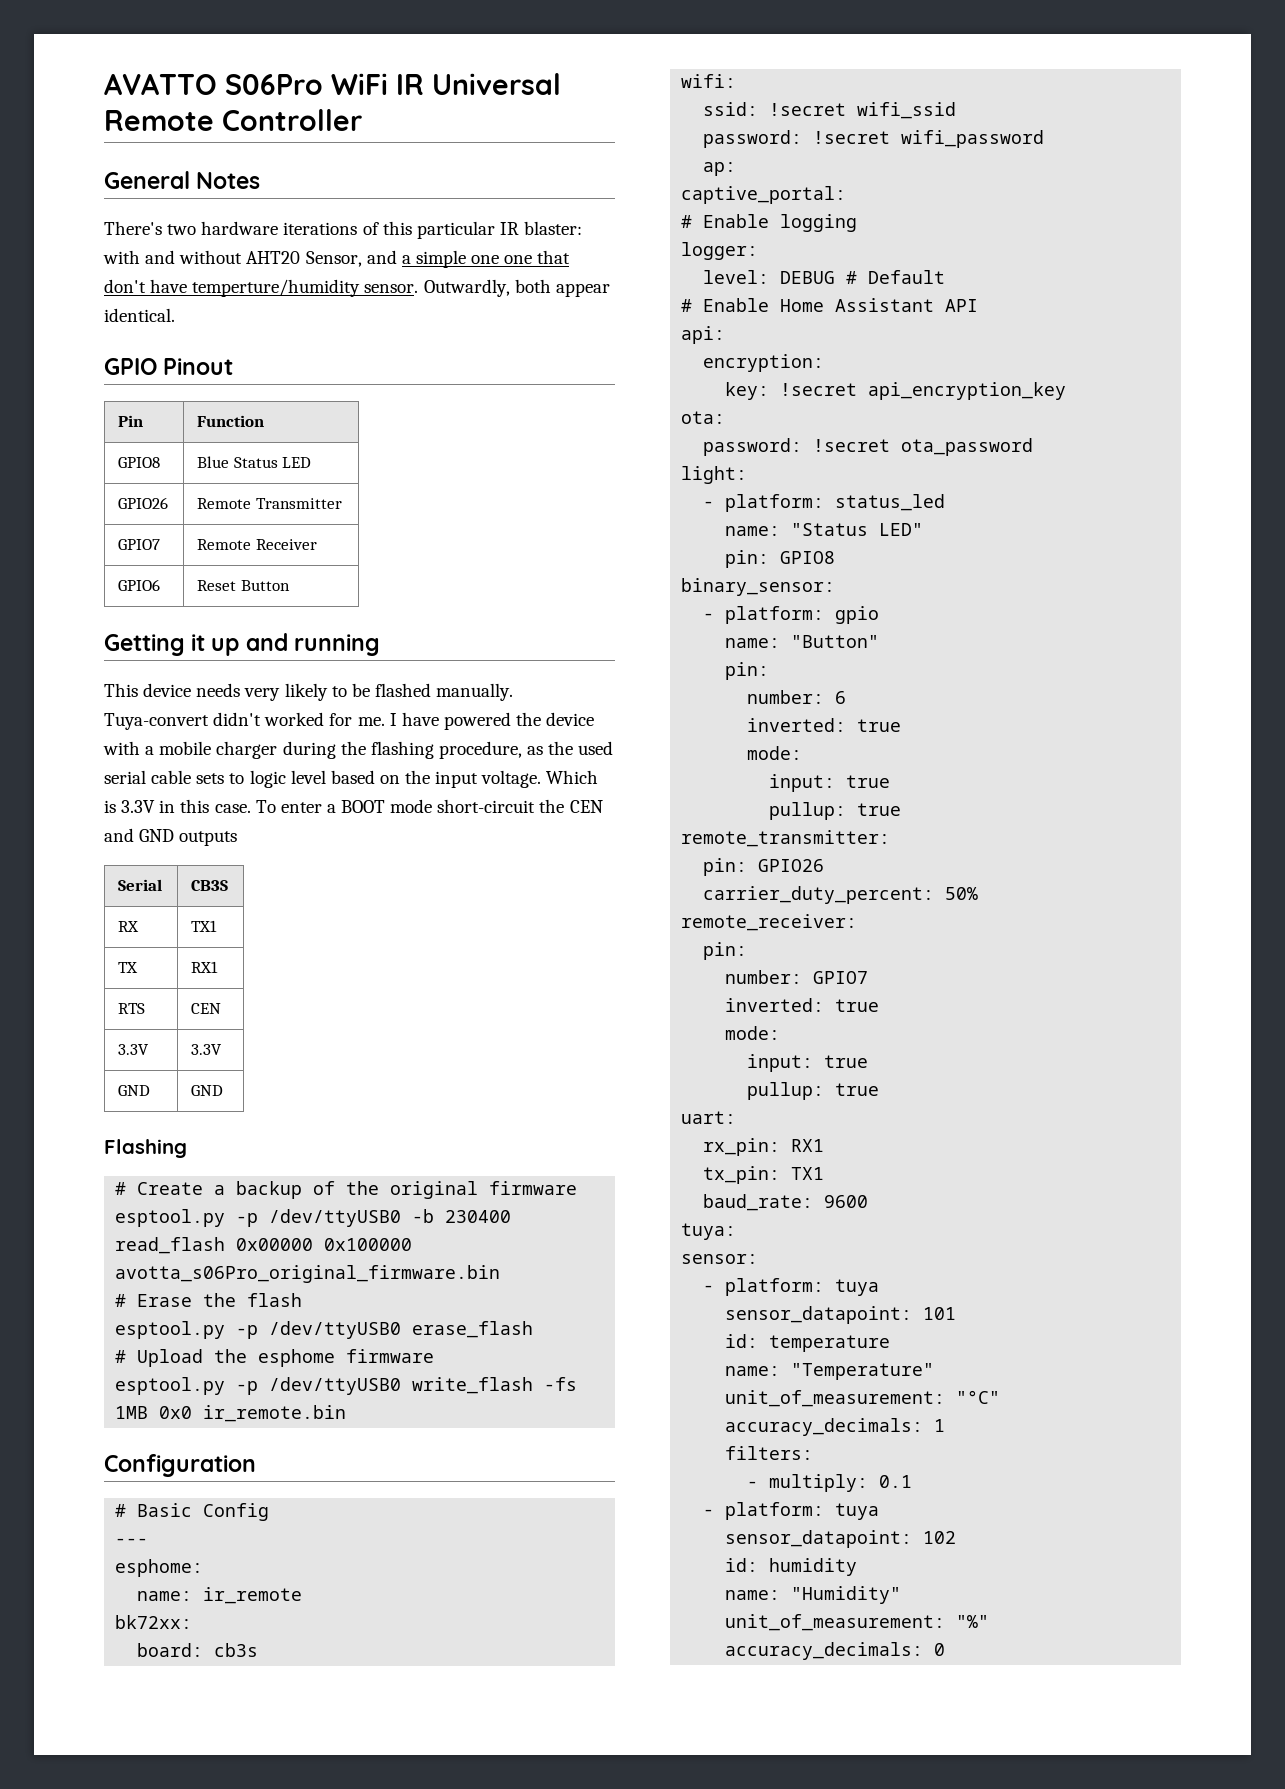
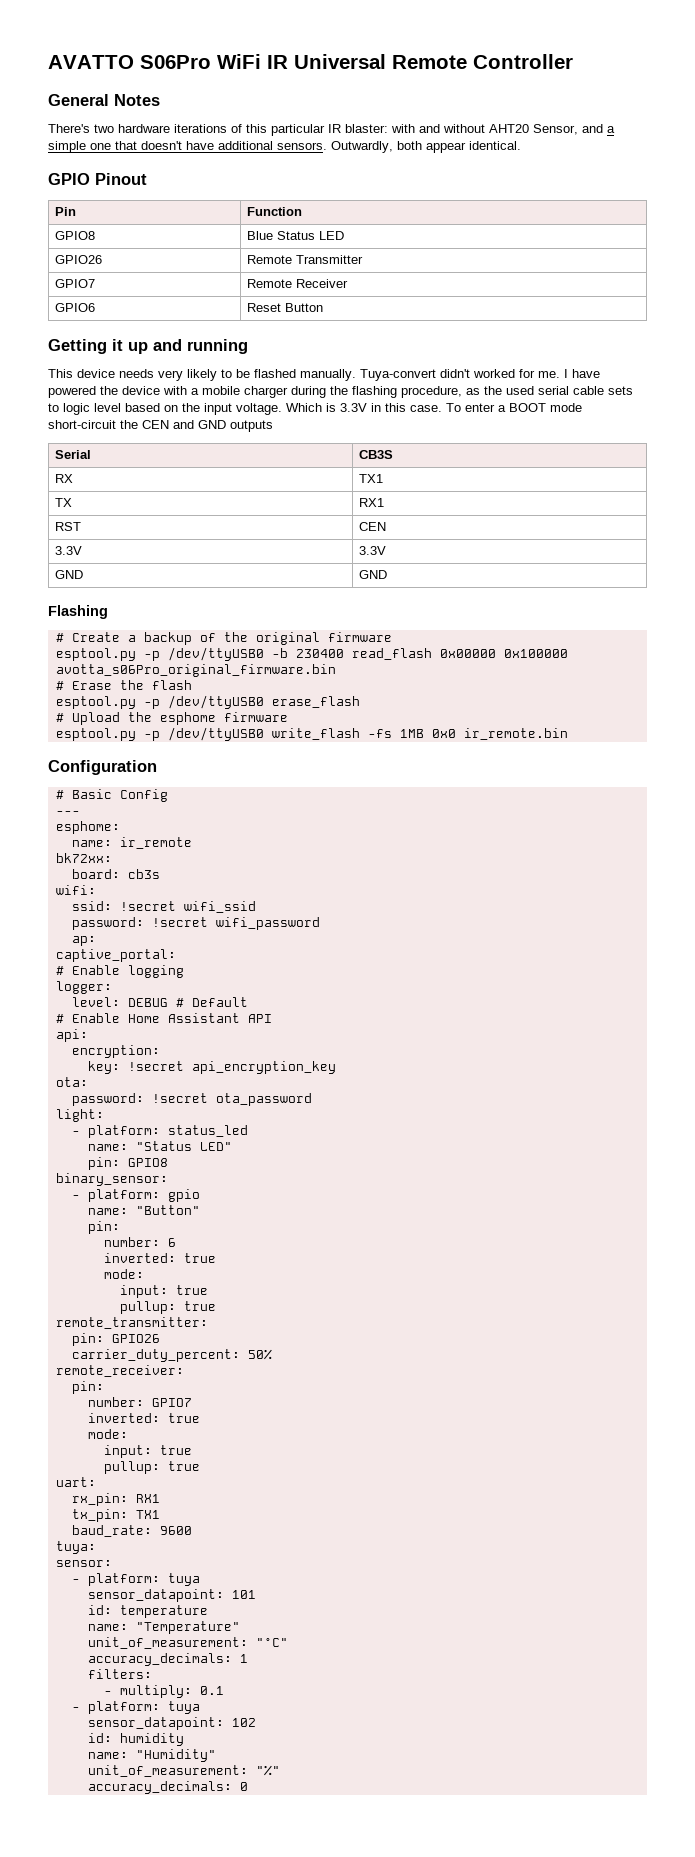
- There's two hardware iterations of this particular IR blaster: with and without AHT20 Sensor, and a simple one one that don't have temperture/humidity sensor.
+ There's two hardware iterations of this particular IR blaster: with and without AHT20 Sensor, and a simple one that doesn't have additional sensors.
- RTS | CEN
+ RST | CEN

